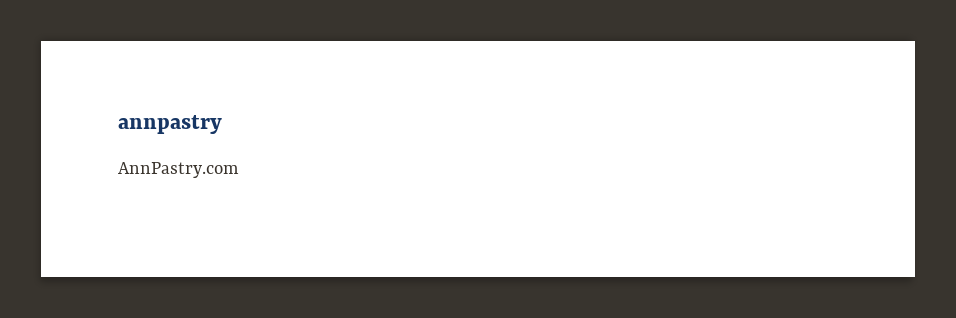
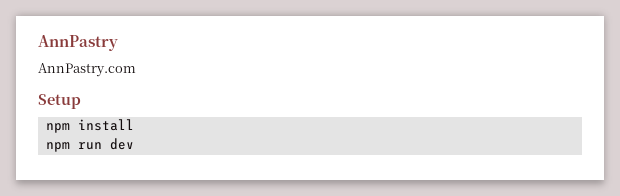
- annpastry
+ AnnPastry
+ Setup
+ npm install
+ npm run dev

